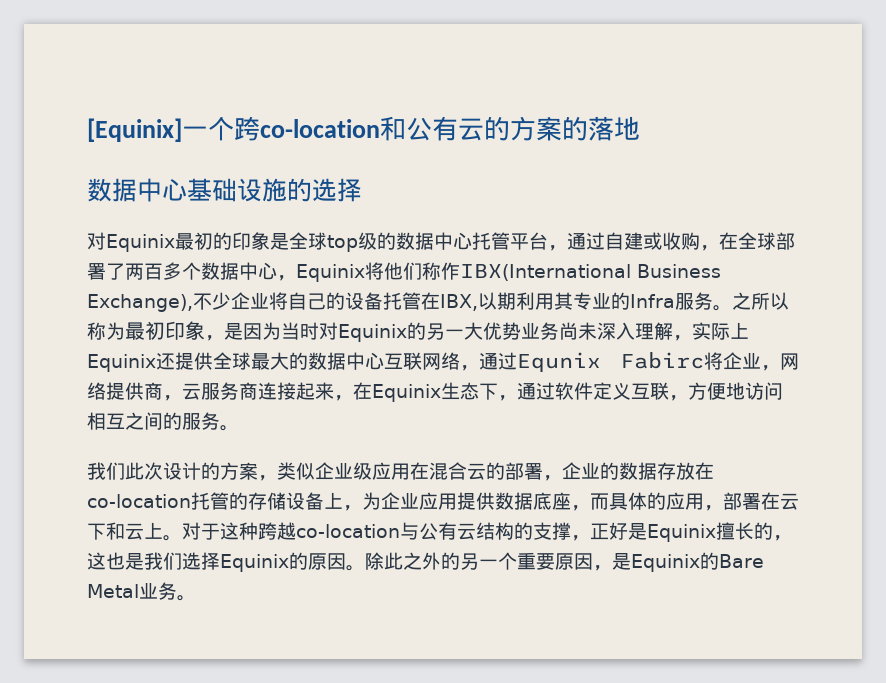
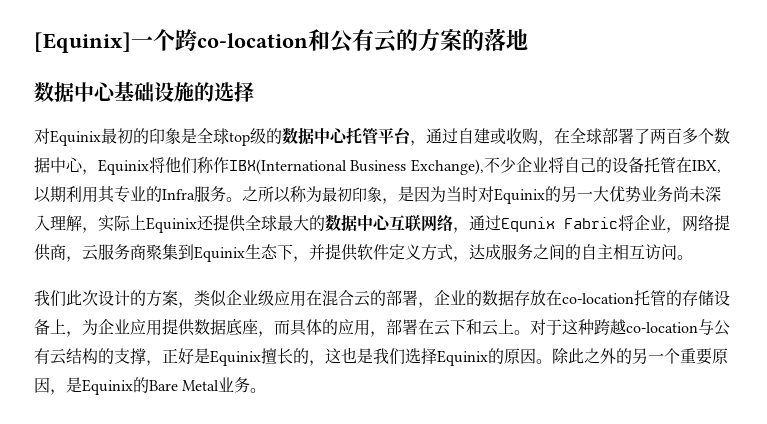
- 之所以称为最初印象，是因为当时对Equinix的另一大优势业务尚未深入理解，实际上Equinix还提供全球最大的数据中心互联网络，通过Equnix Fabirc将企业，网络提供商，云服务商连接起来，在Equinix生态下，通过软件定义互联，方便地访问相互之间的服务。
+ 之所以称为最初印象，是因为当时对Equinix的另一大优势业务尚未深入理解，实际上Equinix还提供全球最大的数据中心互联网络，通过Equnix Fabric将企业，网络提供商，云服务商聚集到Equinix生态下，并提供软件定义方式，达成服务之间的自主相互访问。

